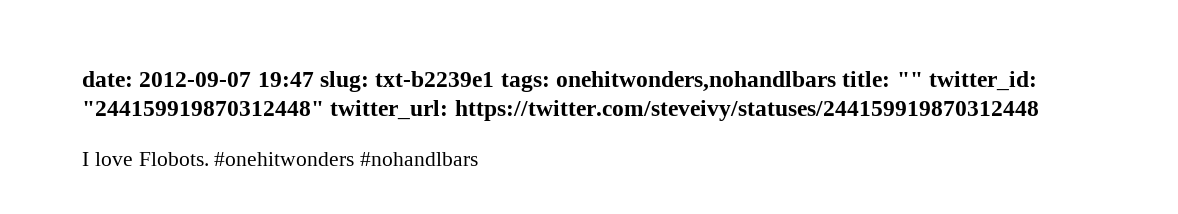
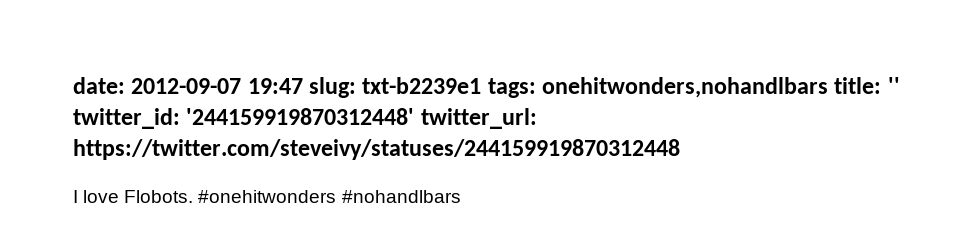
- date: 2012-09-07 19:47 slug: txt-b2239e1 tags: onehitwonders,nohandlbars title: "" twitter_id: "244159919870312448" twitter_url: https://twitter.com/steveivy/statuses/244159919870312448
+ date: 2012-09-07 19:47 slug: txt-b2239e1 tags: onehitwonders,nohandlbars title: '' twitter_id: '244159919870312448' twitter_url: https://twitter.com/steveivy/statuses/244159919870312448

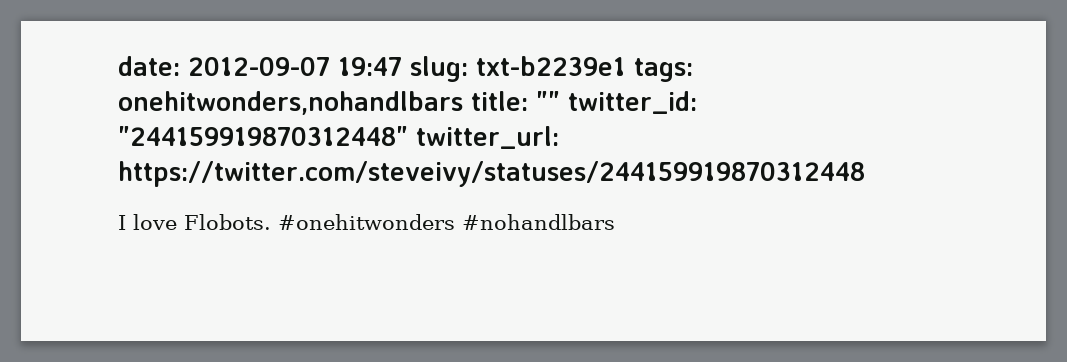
- date: 2012-09-07 19:47 slug: txt-b2239e1 tags: onehitwonders,nohandlbars title: '' twitter_id: '244159919870312448' twitter_url: https://twitter.com/steveivy/statuses/244159919870312448
+ date: 2012-09-07 19:47 slug: txt-b2239e1 tags: onehitwonders,nohandlbars title: "" twitter_id: "244159919870312448" twitter_url: https://twitter.com/steveivy/statuses/244159919870312448

